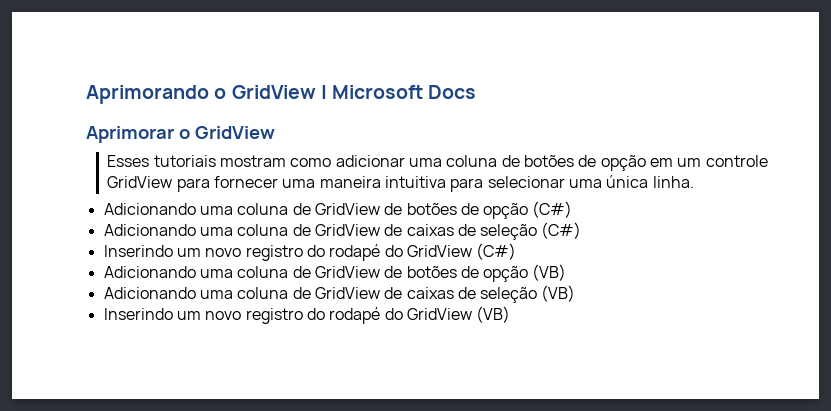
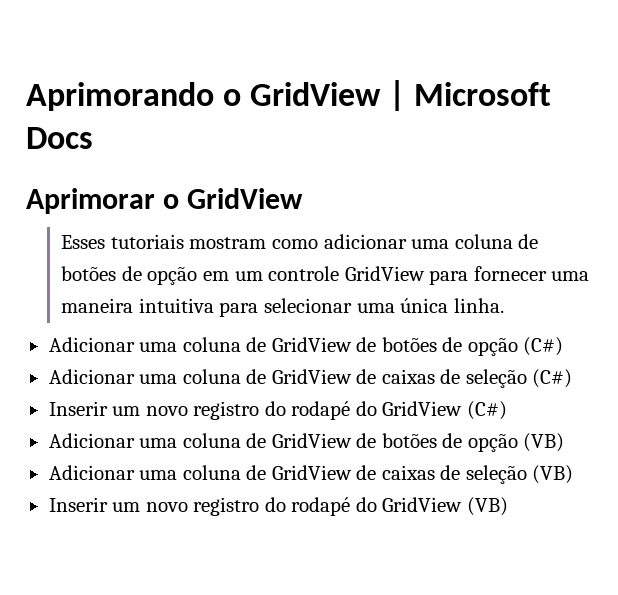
- Adicionando uma coluna de GridView de botões de opção (C#)
+ Adicionar uma coluna de GridView de botões de opção (C#)
- Adicionando uma coluna de GridView de caixas de seleção (C#)
+ Adicionar uma coluna de GridView de caixas de seleção (C#)
- Inserindo um novo registro do rodapé do GridView (C#)
+ Inserir um novo registro do rodapé do GridView (C#)
- Adicionando uma coluna de GridView de botões de opção (VB)
+ Adicionar uma coluna de GridView de botões de opção (VB)
- Adicionando uma coluna de GridView de caixas de seleção (VB)
+ Adicionar uma coluna de GridView de caixas de seleção (VB)
- Inserindo um novo registro do rodapé do GridView (VB)
+ Inserir um novo registro do rodapé do GridView (VB)

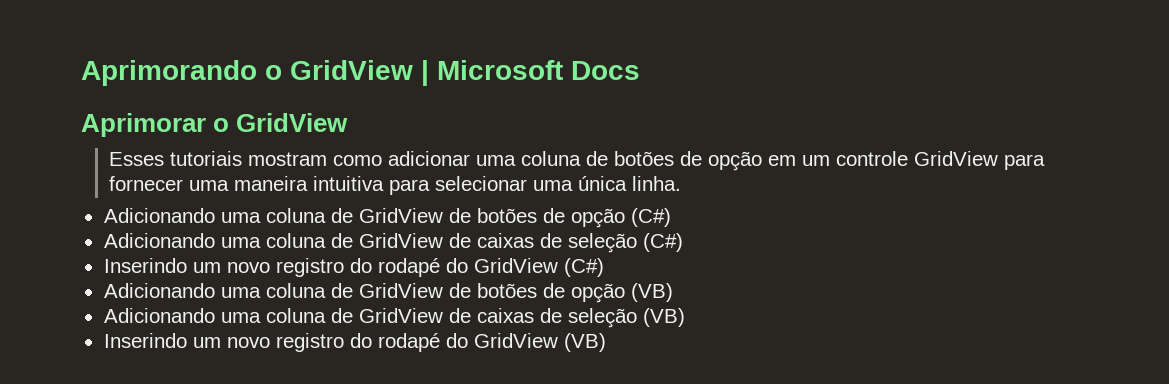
- Adicionar uma coluna de GridView de botões de opção (C#)
+ Adicionando uma coluna de GridView de botões de opção (C#)
- Adicionar uma coluna de GridView de caixas de seleção (C#)
+ Adicionando uma coluna de GridView de caixas de seleção (C#)
- Inserir um novo registro do rodapé do GridView (C#)
+ Inserindo um novo registro do rodapé do GridView (C#)
- Adicionar uma coluna de GridView de botões de opção (VB)
+ Adicionando uma coluna de GridView de botões de opção (VB)
- Adicionar uma coluna de GridView de caixas de seleção (VB)
+ Adicionando uma coluna de GridView de caixas de seleção (VB)
- Inserir um novo registro do rodapé do GridView (VB)
+ Inserindo um novo registro do rodapé do GridView (VB)

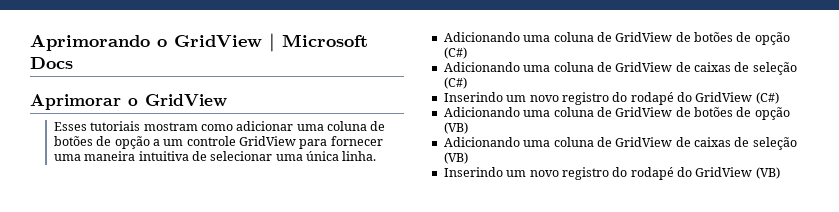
- Esses tutoriais mostram como adicionar uma coluna de botões de opção em um controle GridView para fornecer uma maneira intuitiva para selecionar uma única linha.
+ Esses tutoriais mostram como adicionar uma coluna de botões de opção a um controle GridView para fornecer uma maneira intuitiva de selecionar uma única linha.

